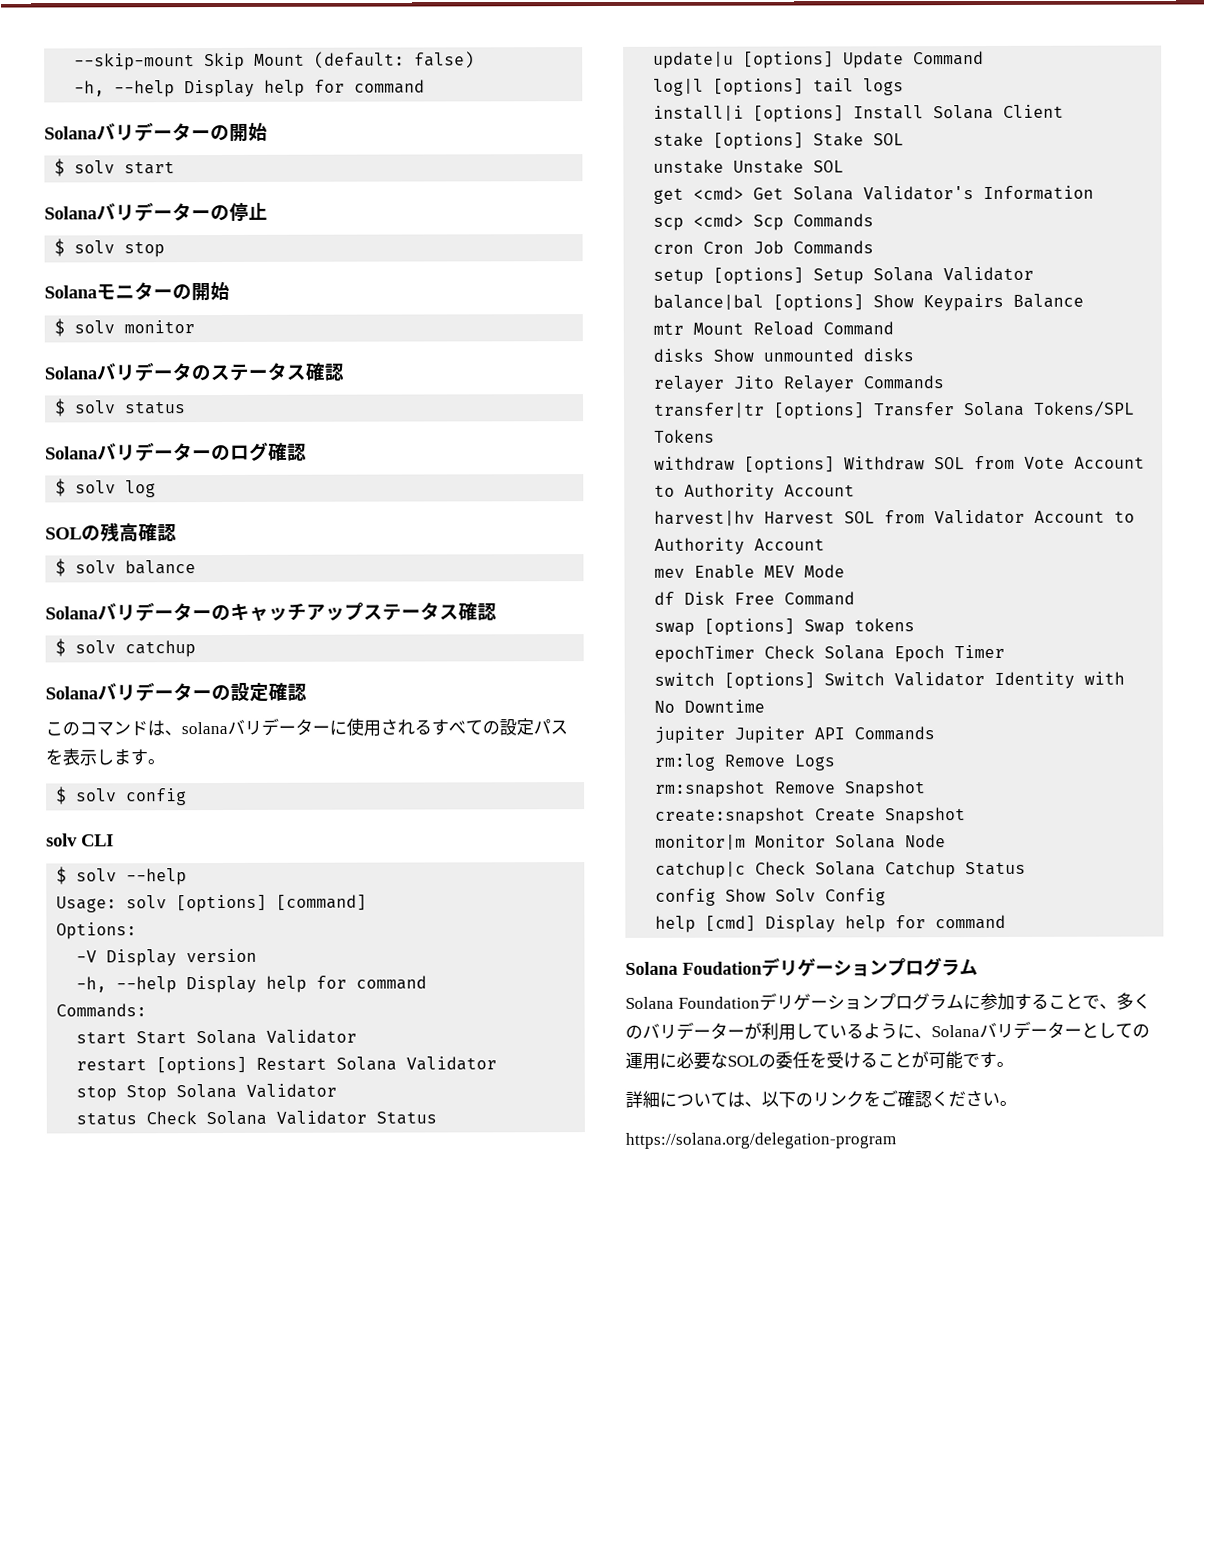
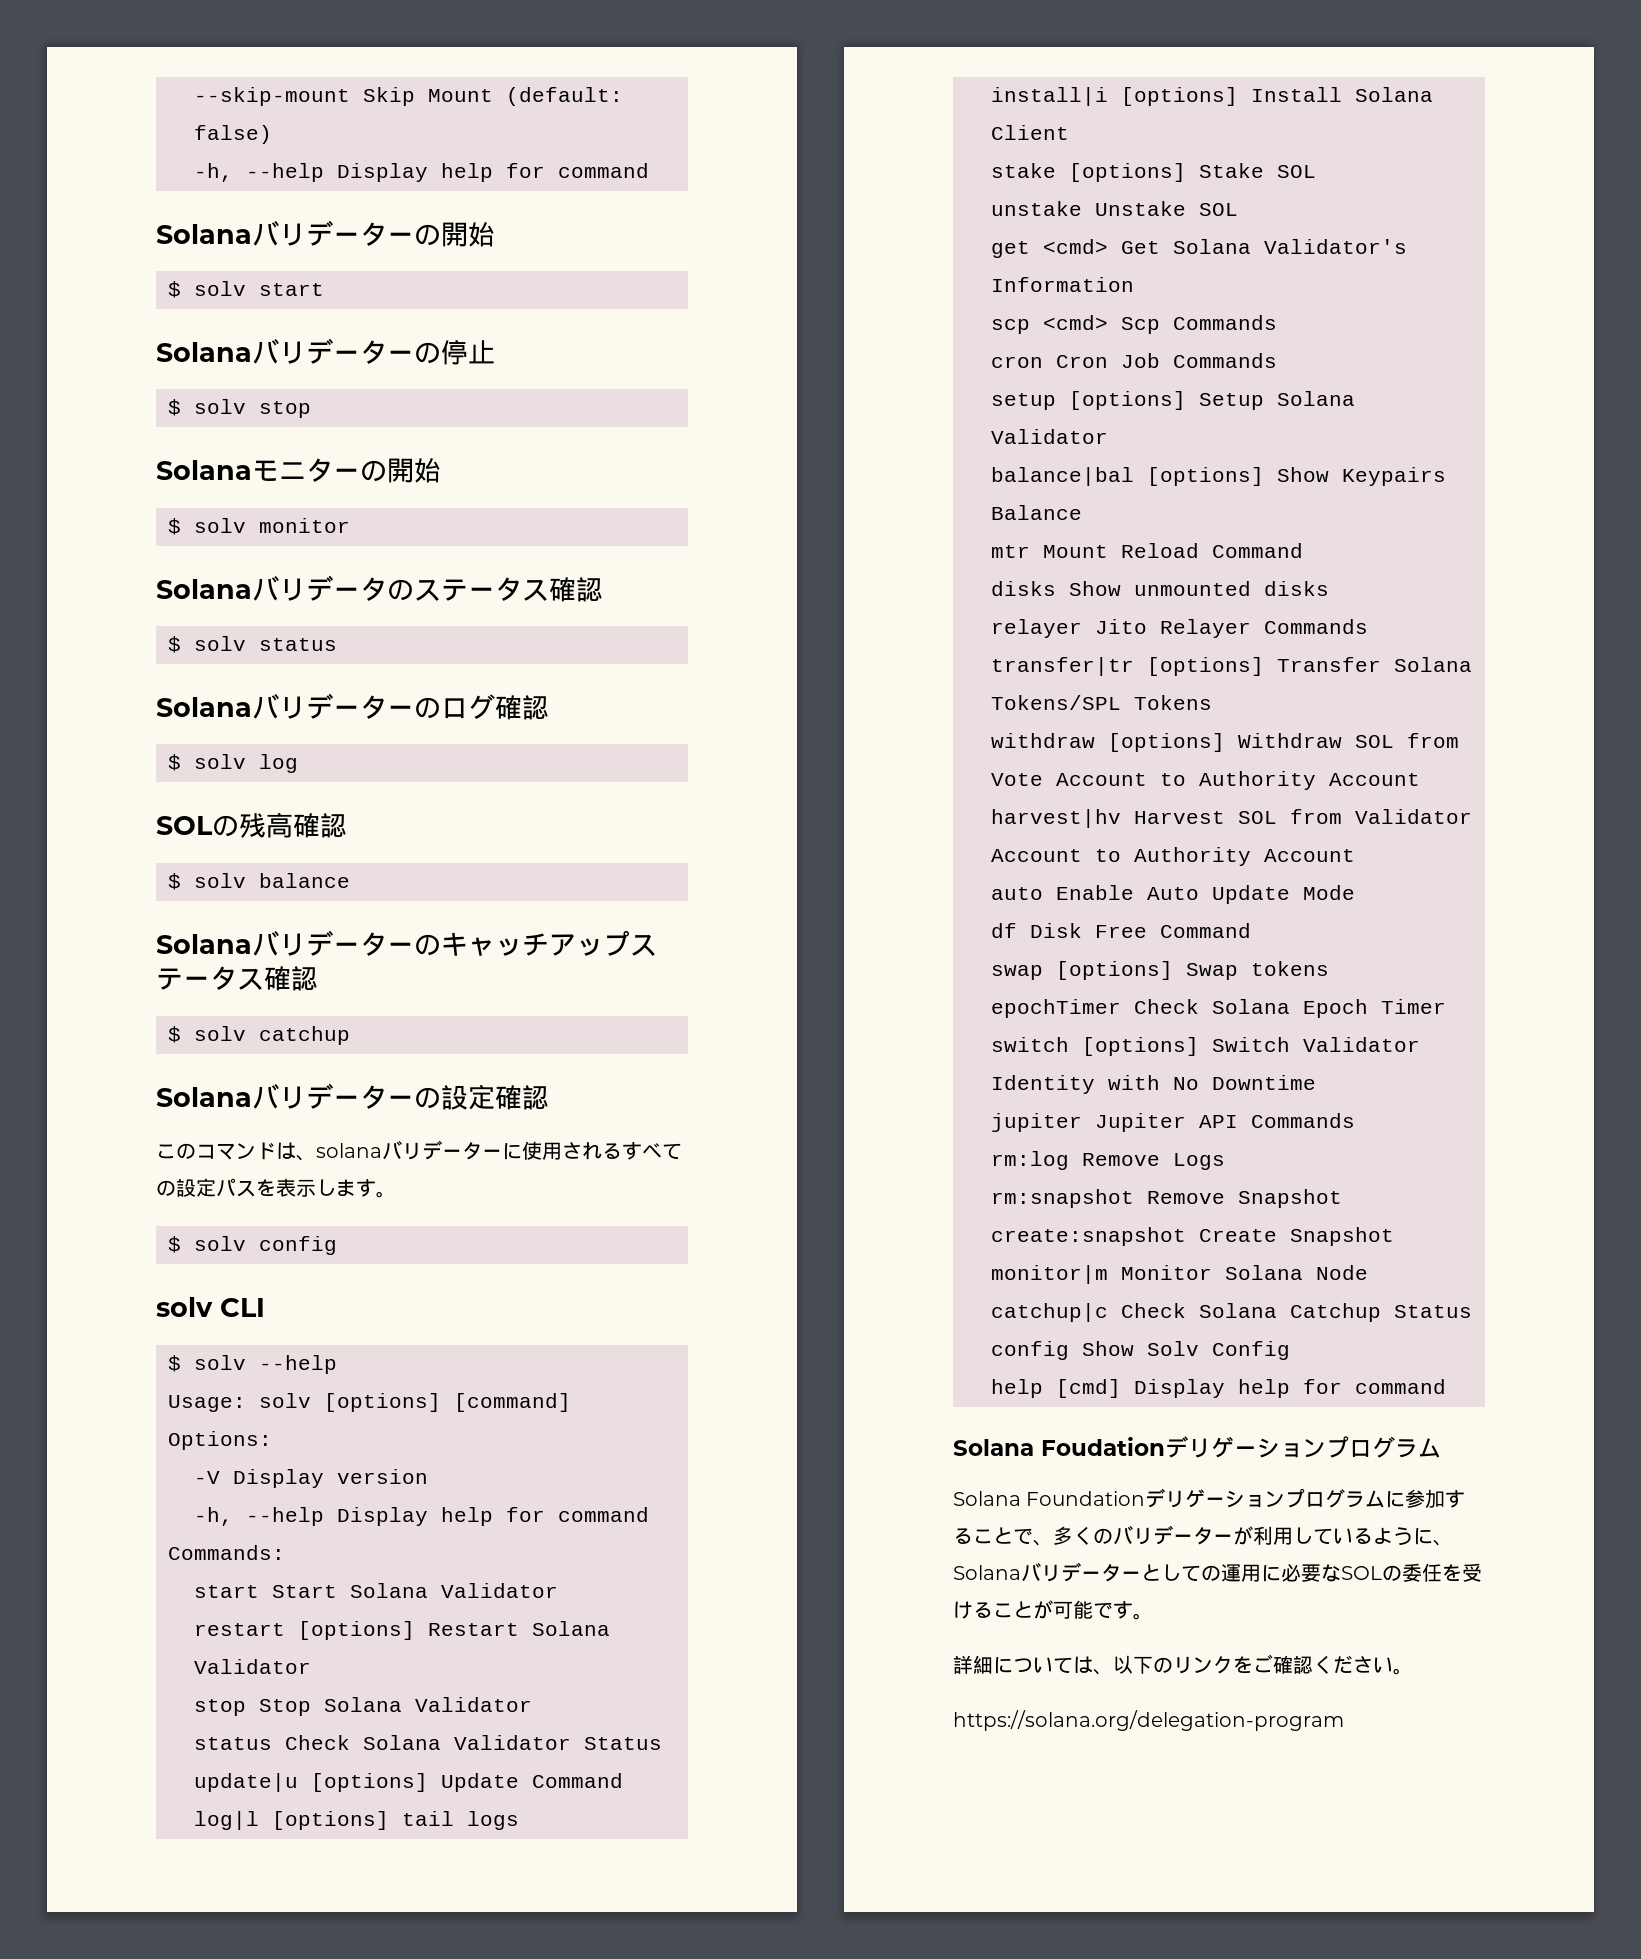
- mev Enable MEV Mode
+ auto Enable Auto Update Mode

